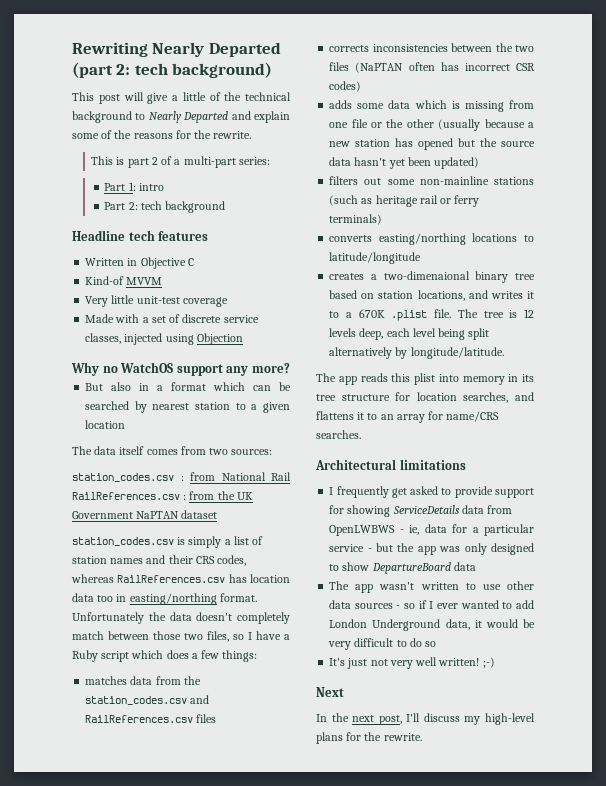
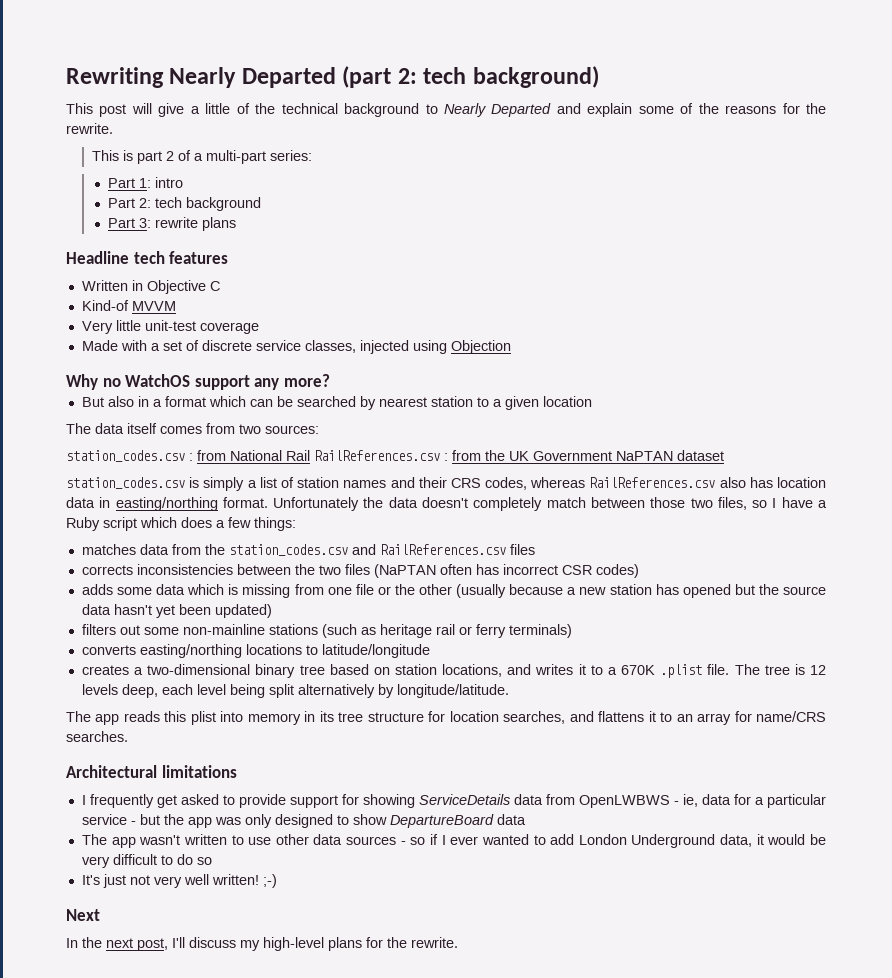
+ Part 3: rewrite plans
- station_codes.csv is simply a list of station names and their CRS codes, whereas RailReferences.csv has location data too in easting/northing format.
+ station_codes.csv is simply a list of station names and their CRS codes, whereas RailReferences.csv also has location data in easting/northing format.
- creates a two-dimenaional binary tree based on station locations, and writes it to a 670K .plist file.
+ creates a two-dimensional binary tree based on station locations, and writes it to a 670K .plist file.

